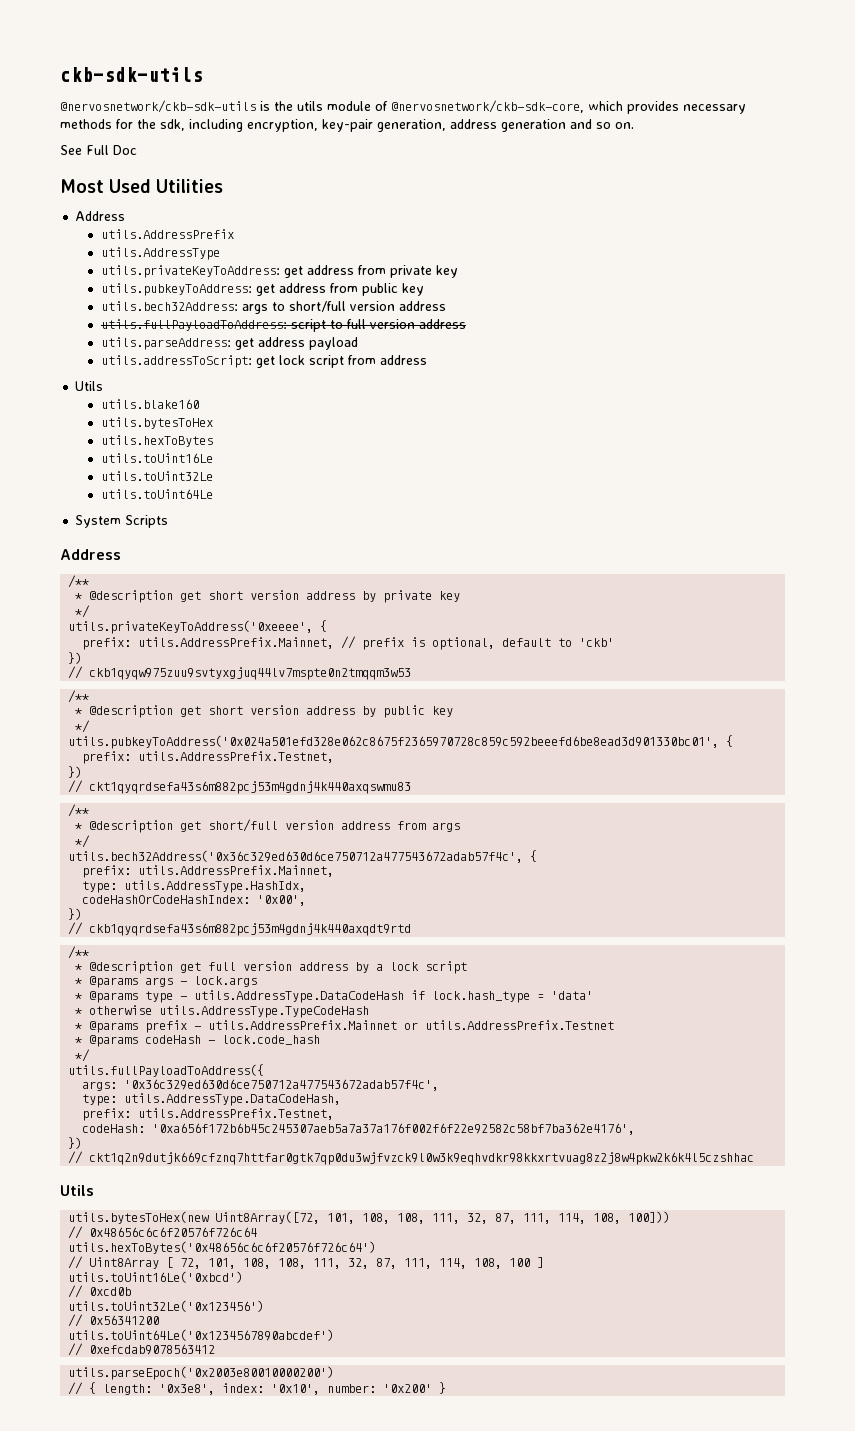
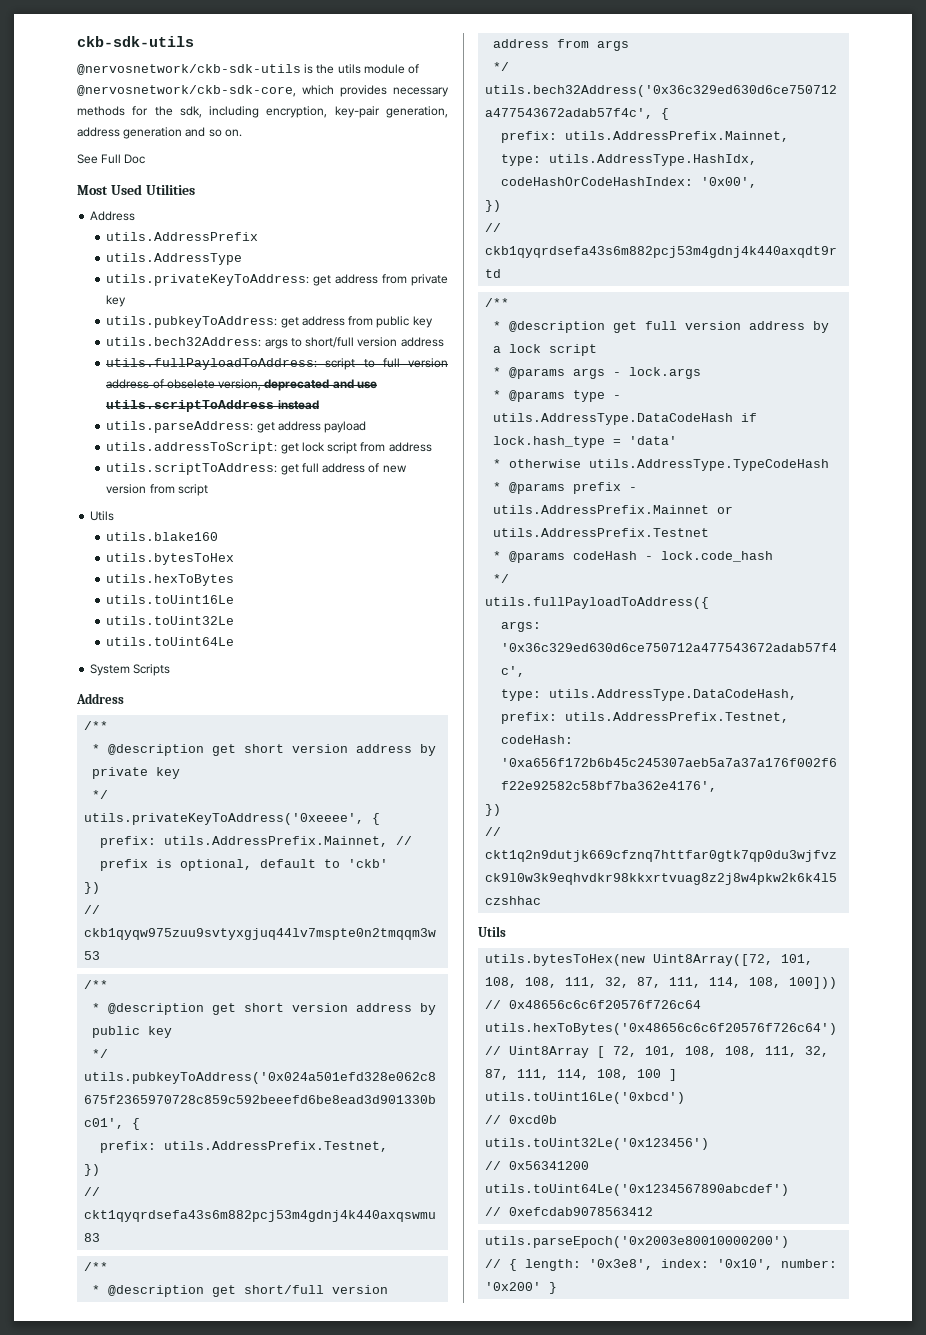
- utils.fullPayloadToAddress: script to full version address
+ utils.fullPayloadToAddress: script to full version address of obselete version, deprecated and use utils.scriptToAddress instead
+ utils.scriptToAddress: get full address of new version from script

